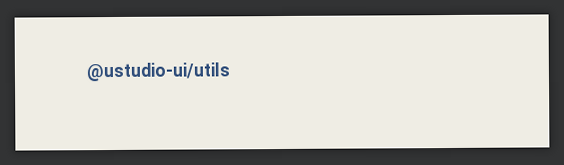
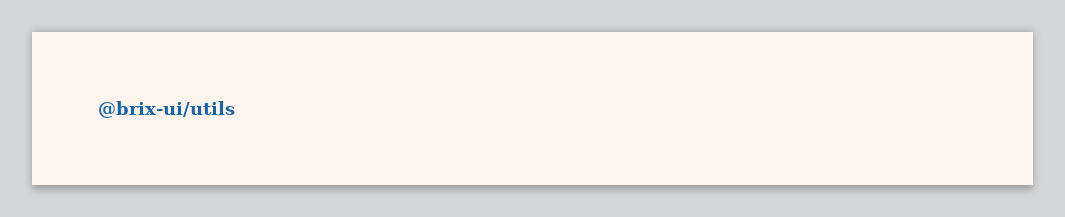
- @ustudio-ui/utils
+ @brix-ui/utils

